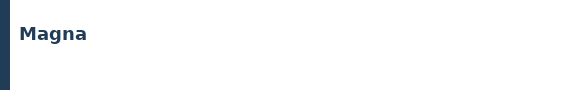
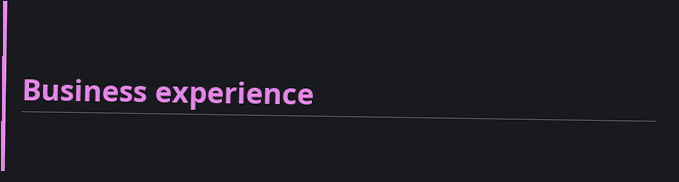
- Magna
+ Business experience

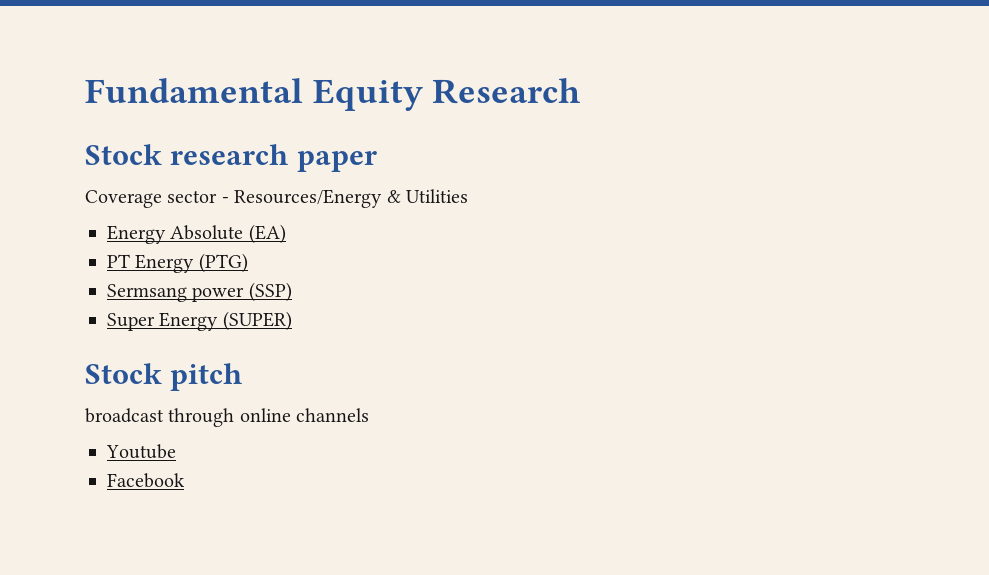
- Business experience
+ Fundamental Equity Research
+ Stock research paper
+ Coverage sector - Resources/Energy & Utilities
+ Energy Absolute (EA)
+ PT Energy (PTG)
+ Sermsang power (SSP)
+ Super Energy (SUPER)
+ Stock pitch
+ broadcast through online channels
+ Youtube
+ Facebook

